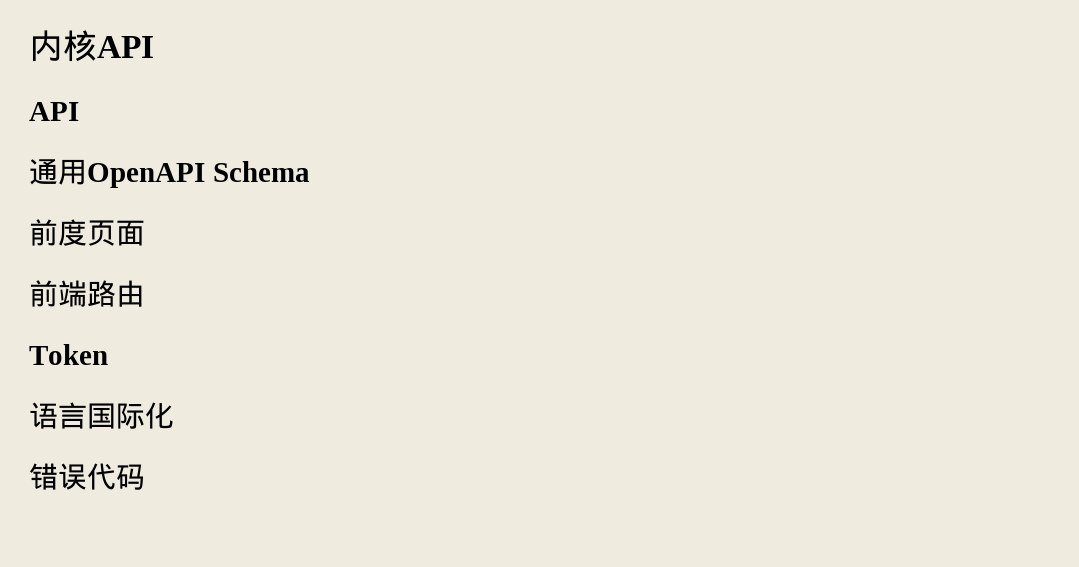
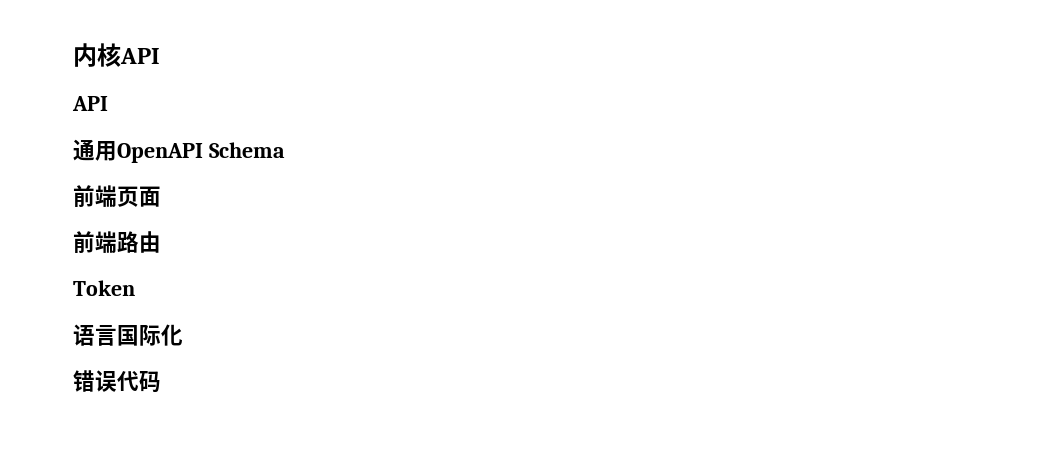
- 前度页面
+ 前端页面

